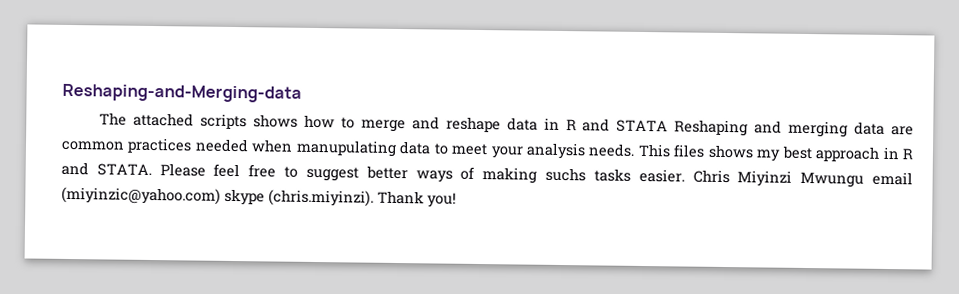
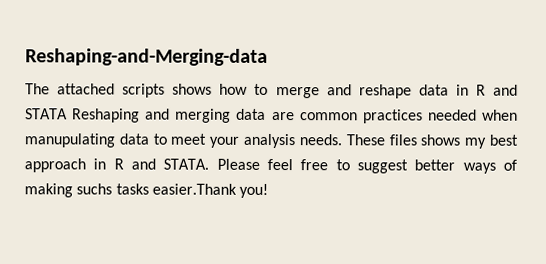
- This files shows my best approach in R and STATA.
+ These files shows my best approach in R and STATA.
- Please feel free to suggest better ways of making suchs tasks easier. Chris Miyinzi Mwungu email (miyinzic@yahoo.com) skype (chris.miyinzi). Thank you!
+ Please feel free to suggest better ways of making suchs tasks easier.Thank you!

